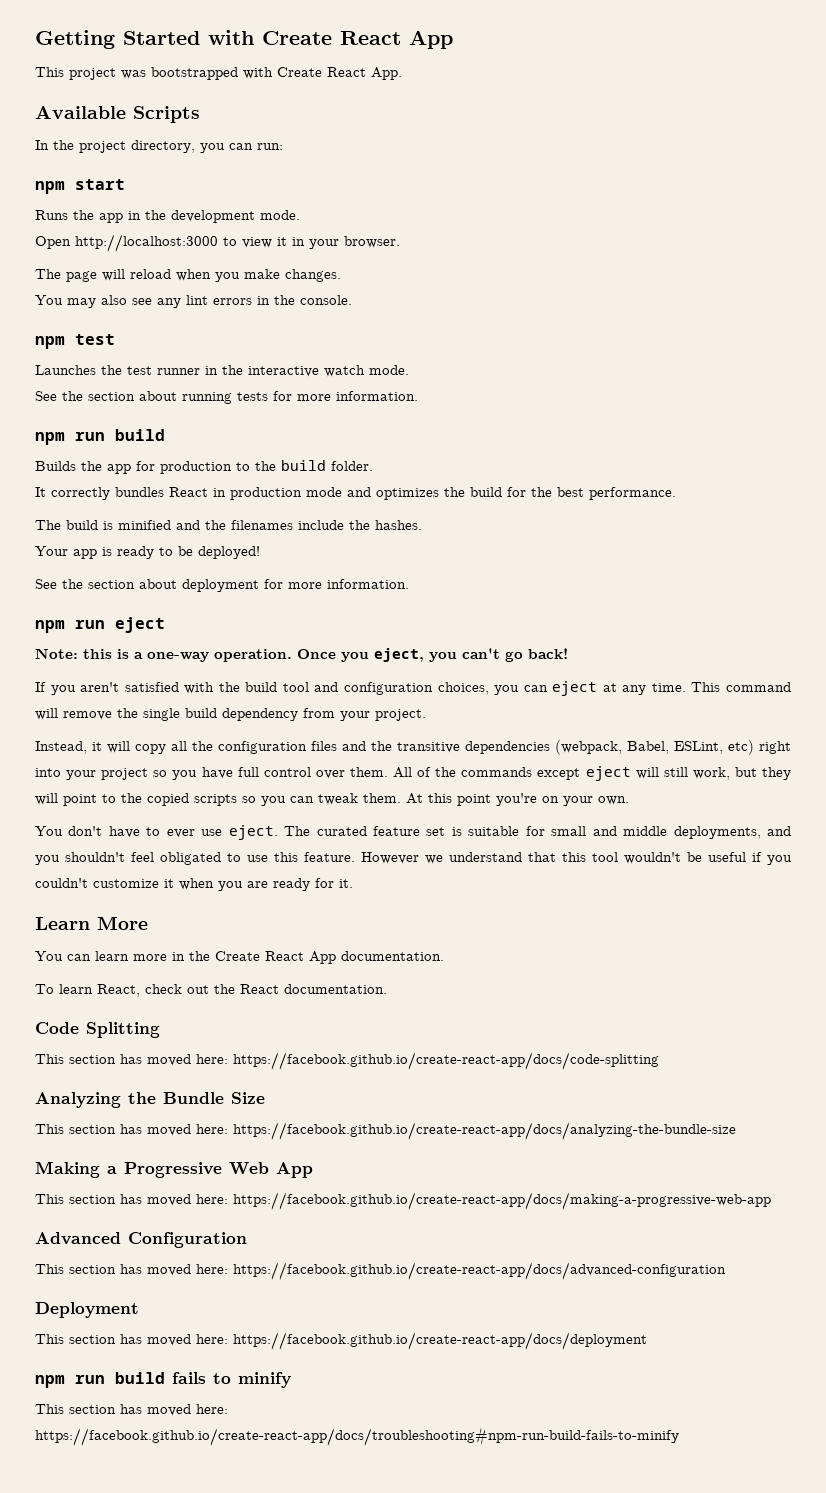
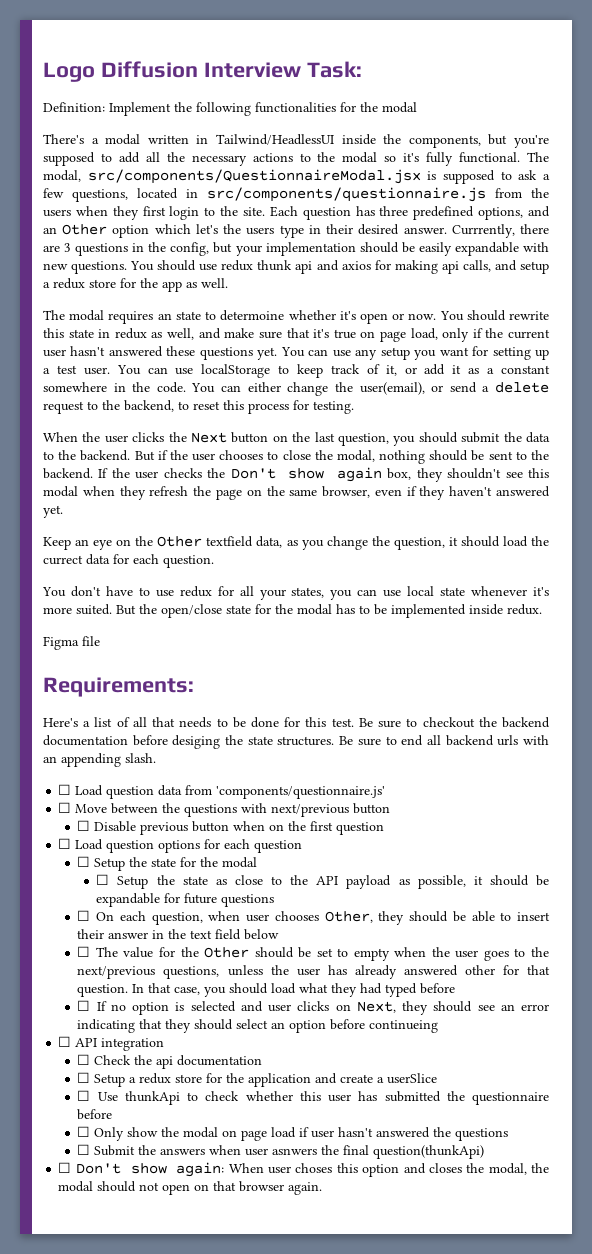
- Getting Started with Create React App
- This project was bootstrapped with Create React App.
- Available Scripts
- In the project directory, you can run:
- npm start
- Runs the app in the development mode.
- Open http://localhost:3000 to view it in your browser.
- The page will reload when you make changes.
- You may also see any lint errors in the console.
- npm test
- Launches the test runner in the interactive watch mode.
- See the section about running tests for more information.
- npm run build
- Builds the app for production to the build folder.
- It correctly bundles React in production mode and optimizes the build for the best performance.
- The build is minified and the filenames include the hashes.
- Your app is ready to be deployed!
- See the section about deployment for more information.
- npm run eject
- Note: this is a one-way operation. Once you eject, you can't go back!
- If you aren't satisfied with the build tool and configuration choices, you can eject at any time. This command will remove the single build dependency from your project.
- Instead, it will copy all the configuration files and the transitive dependencies (webpack, Babel, ESLint, etc) right into your project so you have full control over them. All of the commands except eject will still work, but they will point to the copied scripts so you can tweak them. At this point you're on your own.
- You don't have to ever use eject. The curated feature set is suitable for small and middle deployments, and you shouldn't feel obligated to use this feature. However we understand that this tool wouldn't be useful if you couldn't customize it when you are ready for it.
- Learn More
- You can learn more in the Create React App documentation.
- To learn React, check out the React documentation.
- Code Splitting
- This section has moved here: https://facebook.github.io/create-react-app/docs/code-splitting
- Analyzing the Bundle Size
- This section has moved here: https://facebook.github.io/create-react-app/docs/analyzing-the-bundle-size
- Making a Progressive Web App
- This section has moved here: https://facebook.github.io/create-react-app/docs/making-a-progressive-web-app
- Advanced Configuration
- This section has moved here: https://facebook.github.io/create-react-app/docs/advanced-configuration
- Deployment
- This section has moved here: https://facebook.github.io/create-react-app/docs/deployment
- npm run build fails to minify
- This section has moved here: https://facebook.github.io/create-react-app/docs/troubleshooting#npm-run-build-fails-to-minify
+ Logo Diffusion Interview Task:
+ Definition: Implement the following functionalities for the modal
+ There's a modal written in Tailwind/HeadlessUI inside the components, but you're supposed to add all the necessary actions to the modal so it's fully functional. The modal, src/components/QuestionnaireModal.jsx is supposed to ask a few questions, located in src/components/questionnaire.js from the users when they first login to the site. Each question has three predefined options, and an Other option which let's the users type in their desired answer. Currrently, there are 3 questions in the config, but your implementation should be easily expandable with new questions. You should use redux thunk api and axios for making api calls, and setup a redux store for the app as well.
+ The modal requires an state to determoine whether it's open or now. You should rewrite this state in redux as well, and make sure that it's true on page load, only if the current user hasn't answered these questions yet. You can use any setup you want for setting up a test user. You can use localStorage to keep track of it, or add it as a constant somewhere in the code. You can either change the user(email), or send a delete request to the backend, to reset this process for testing.
+ When the user clicks the Next button on the last question, you should submit the data to the backend. But if the user chooses to close the modal, nothing should be sent to the backend. If the user checks the Don't show again box, they shouldn't see this modal when they refresh the page on the same browser, even if they haven't answered yet.
+ Keep an eye on the Other textfield data, as you change the question, it should load the currect data for each question.
+ You don't have to use redux for all your states, you can use local state whenever it's more suited. But the open/close state for the modal has to be implemented inside redux.
+ Figma file
+ Requirements:
+ Here's a list of all that needs to be done for this test. Be sure to checkout the backend documentation before desiging the state structures. Be sure to end all backend urls with an appending slash.
+ ☐ Load question data from 'components/questionnaire.js'
+ ☐ Move between the questions with next/previous button
+ ☐ Disable previous button when on the first question
+ ☐ Load question options for each question
+ ☐ Setup the state for the modal
+ ☐ Setup the state as close to the API payload as possible, it should be expandable for future questions
+ ☐ On each question, when user chooses Other, they should be able to insert their answer in the text field below
+ ☐ The value for the Other should be set to empty when the user goes to the next/previous questions, unless the user has already answered other for that question. In that case, you should load what they had typed before
+ ☐ If no option is selected and user clicks on Next, they should see an error indicating that they should select an option before continueing
+ ☐ API integration
+ ☐ Check the api documentation
+ ☐ Setup a redux store for the application and create a userSlice
+ ☐ Use thunkApi to check whether this user has submitted the questionnaire before
+ ☐ Only show the modal on page load if user hasn't answered the questions
+ ☐ Submit the answers when user asnwers the final question(thunkApi)
+ ☐ Don't show again: When user choses this option and closes the modal, the modal should not open on that browser again.

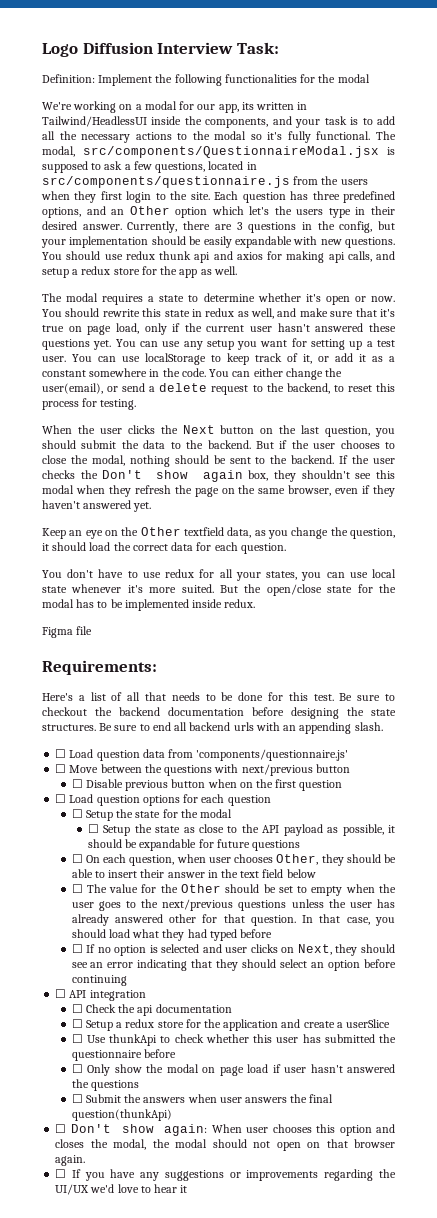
- There's a modal written in Tailwind/HeadlessUI inside the components, but you're supposed to add all the necessary actions to the modal so it's fully functional.
+ We're working on a modal for our app, its written in Tailwind/HeadlessUI inside the components, and your task is to add all the necessary actions to the modal so it's fully functional.
- Currrently, there are 3 questions in the config, but your implementation should be easily expandable with new questions.
+ Currently, there are 3 questions in the config, but your implementation should be easily expandable with new questions.
- The modal requires an state to determoine whether it's open or now.
+ The modal requires a state to determine whether it's open or now.
- Keep an eye on the Other textfield data, as you change the question, it should load the currect data for each question.
+ Keep an eye on the Other textfield data, as you change the question, it should load the correct data for each question.
- Be sure to checkout the backend documentation before desiging the state structures.
+ Be sure to checkout the backend documentation before designing the state structures.
- ☐ The value for the Other should be set to empty when the user goes to the next/previous questions, unless the user has already answered other for that question.
+ ☐ The value for the Other should be set to empty when the user goes to the next/previous questions unless the user has already answered other for that question.
- ☐ If no option is selected and user clicks on Next, they should see an error indicating that they should select an option before continueing
+ ☐ If no option is selected and user clicks on Next, they should see an error indicating that they should select an option before continuing
- ☐ Submit the answers when user asnwers the final question(thunkApi)
+ ☐ Submit the answers when user answers the final question(thunkApi)
- ☐ Don't show again: When user choses this option and closes the modal, the modal should not open on that browser again.
+ ☐ Don't show again: When user chooses this option and closes the modal, the modal should not open on that browser again.
+ ☐ If you have any suggestions or improvements regarding the UI/UX we'd love to hear it

